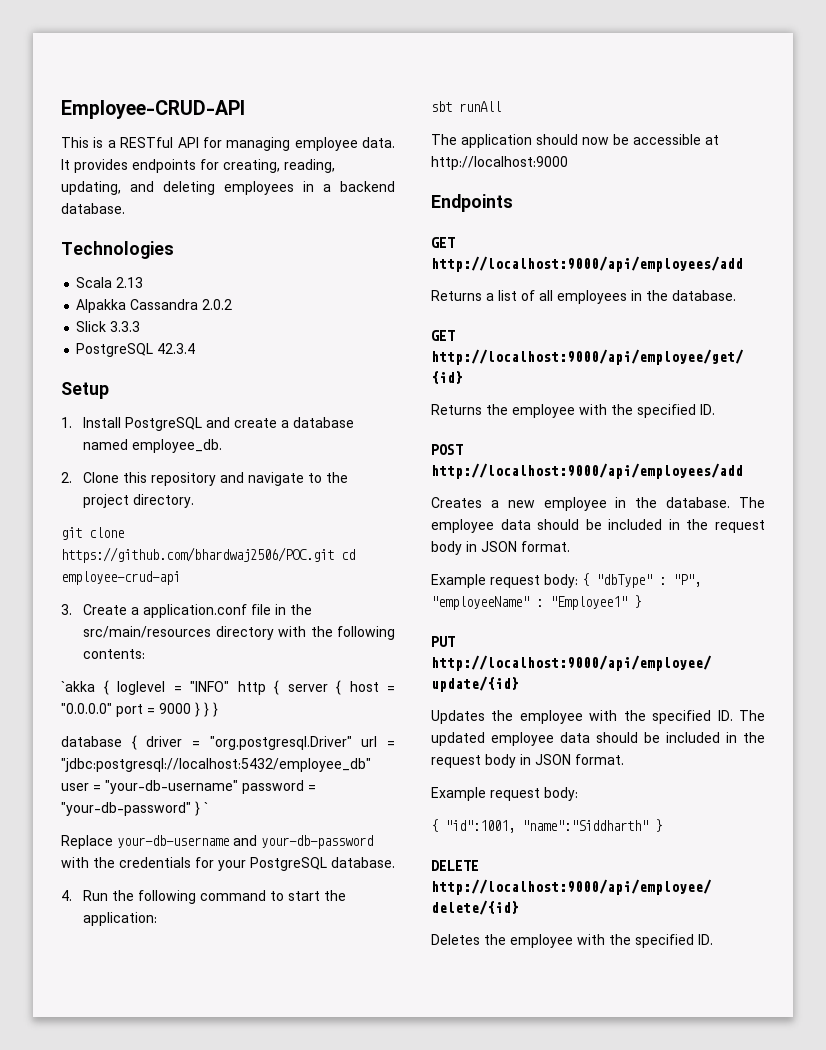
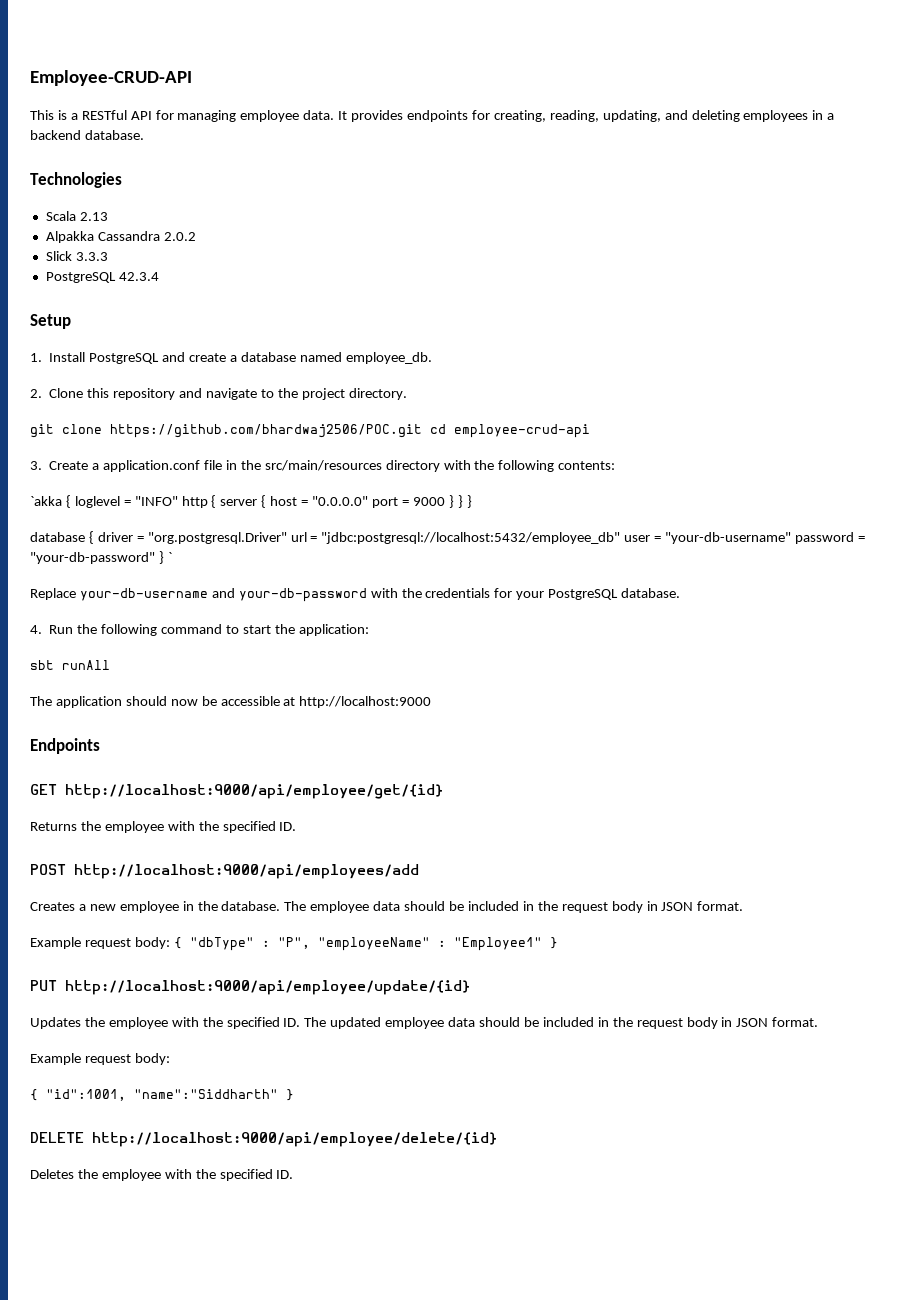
- GET http://localhost:9000/api/employees/add
- Returns a list of all employees in the database.

